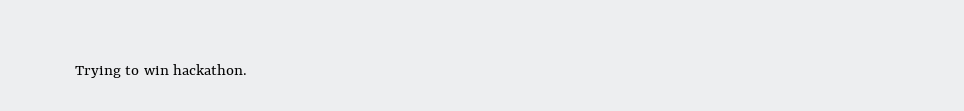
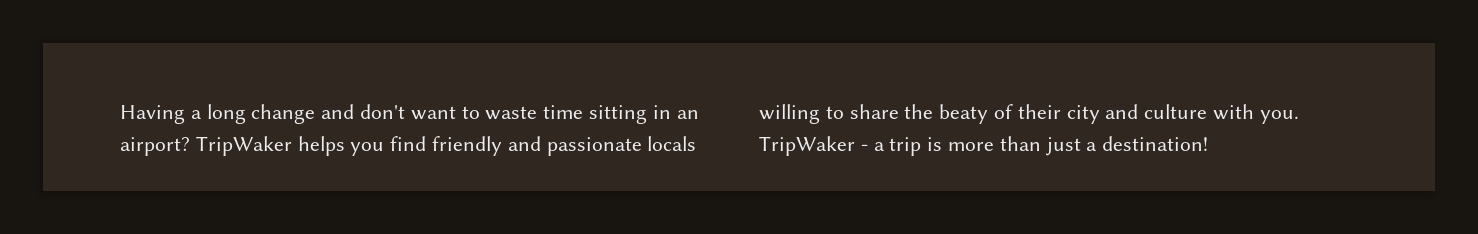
- Trying to win hackathon.
+ Having a long change and don't want to waste time sitting in an airport? TripWaker helps you find friendly and passionate locals willing to share the beaty of their city and culture with you. TripWaker - a trip is more than just a destination!

